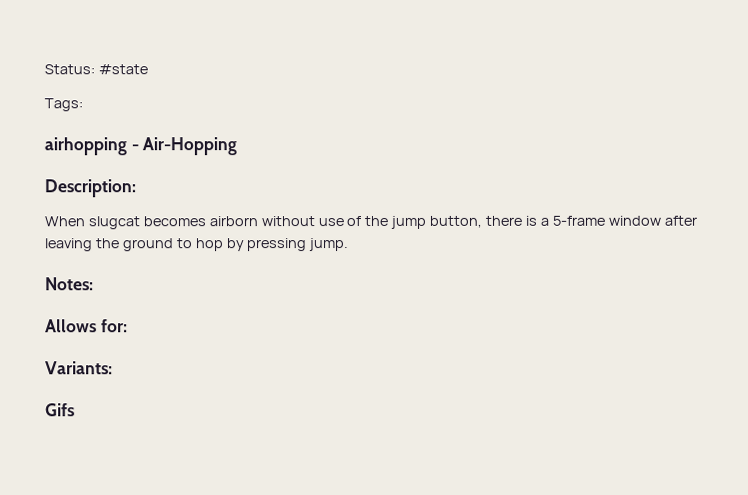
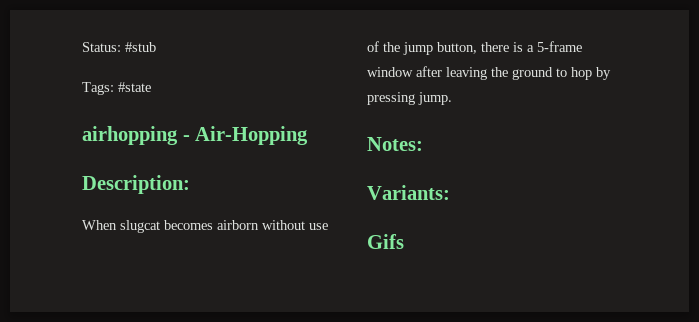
- Status: #state
+ Status: #stub
- Tags:
+ Tags: #state
- Allows for:

